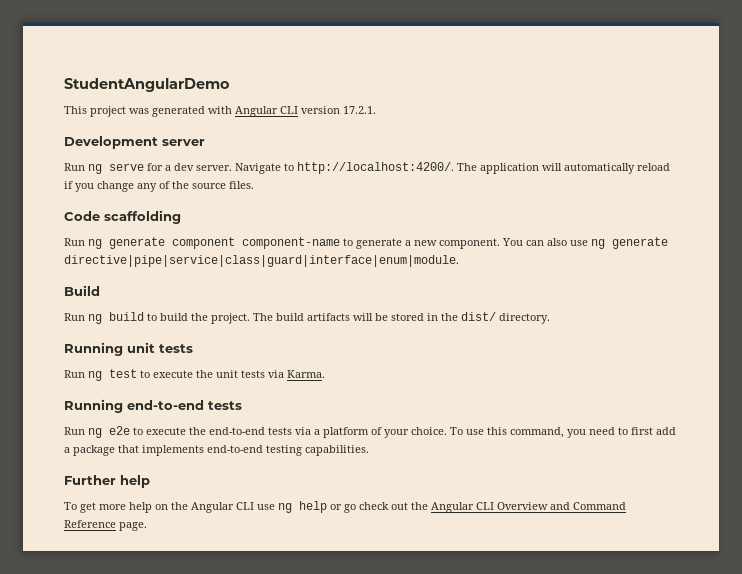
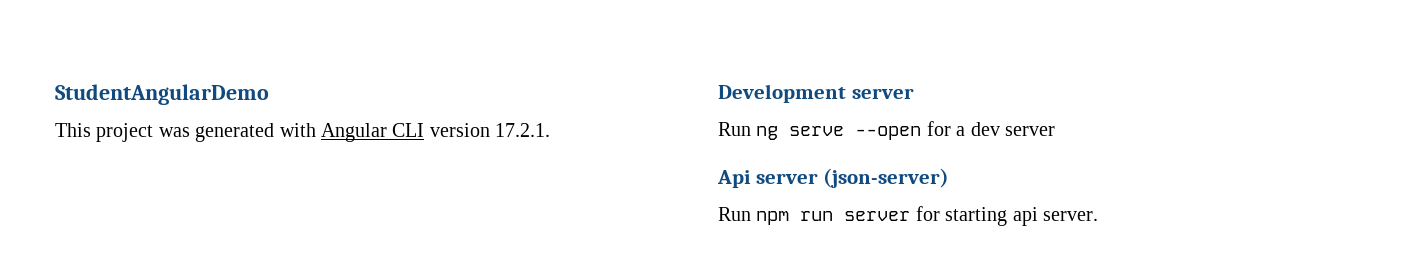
- Run ng serve for a dev server. Navigate to http://localhost:4200/. The application will automatically reload if you change any of the source files.
- Code scaffolding
- Run ng generate component component-name to generate a new component. You can also use ng generate directive|pipe|service|class|guard|interface|enum|module.
- Build
- Run ng build to build the project. The build artifacts will be stored in the dist/ directory.
- Running unit tests
- Run ng test to execute the unit tests via Karma.
- Running end-to-end tests
- Run ng e2e to execute the end-to-end tests via a platform of your choice. To use this command, you need to first add a package that implements end-to-end testing capabilities.
- Further help
- To get more help on the Angular CLI use ng help or go check out the Angular CLI Overview and Command Reference page.
+ Run ng serve --open for a dev server
+ Api server (json-server)
+ Run npm run server for starting api server.

